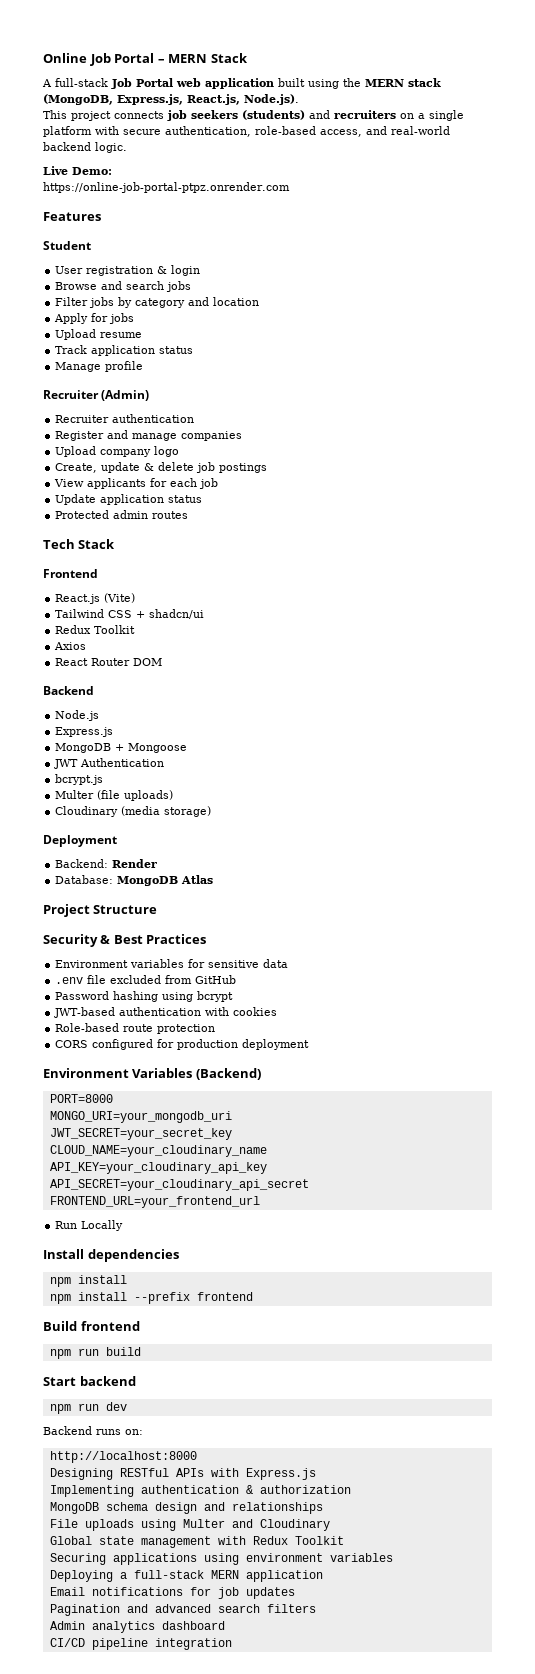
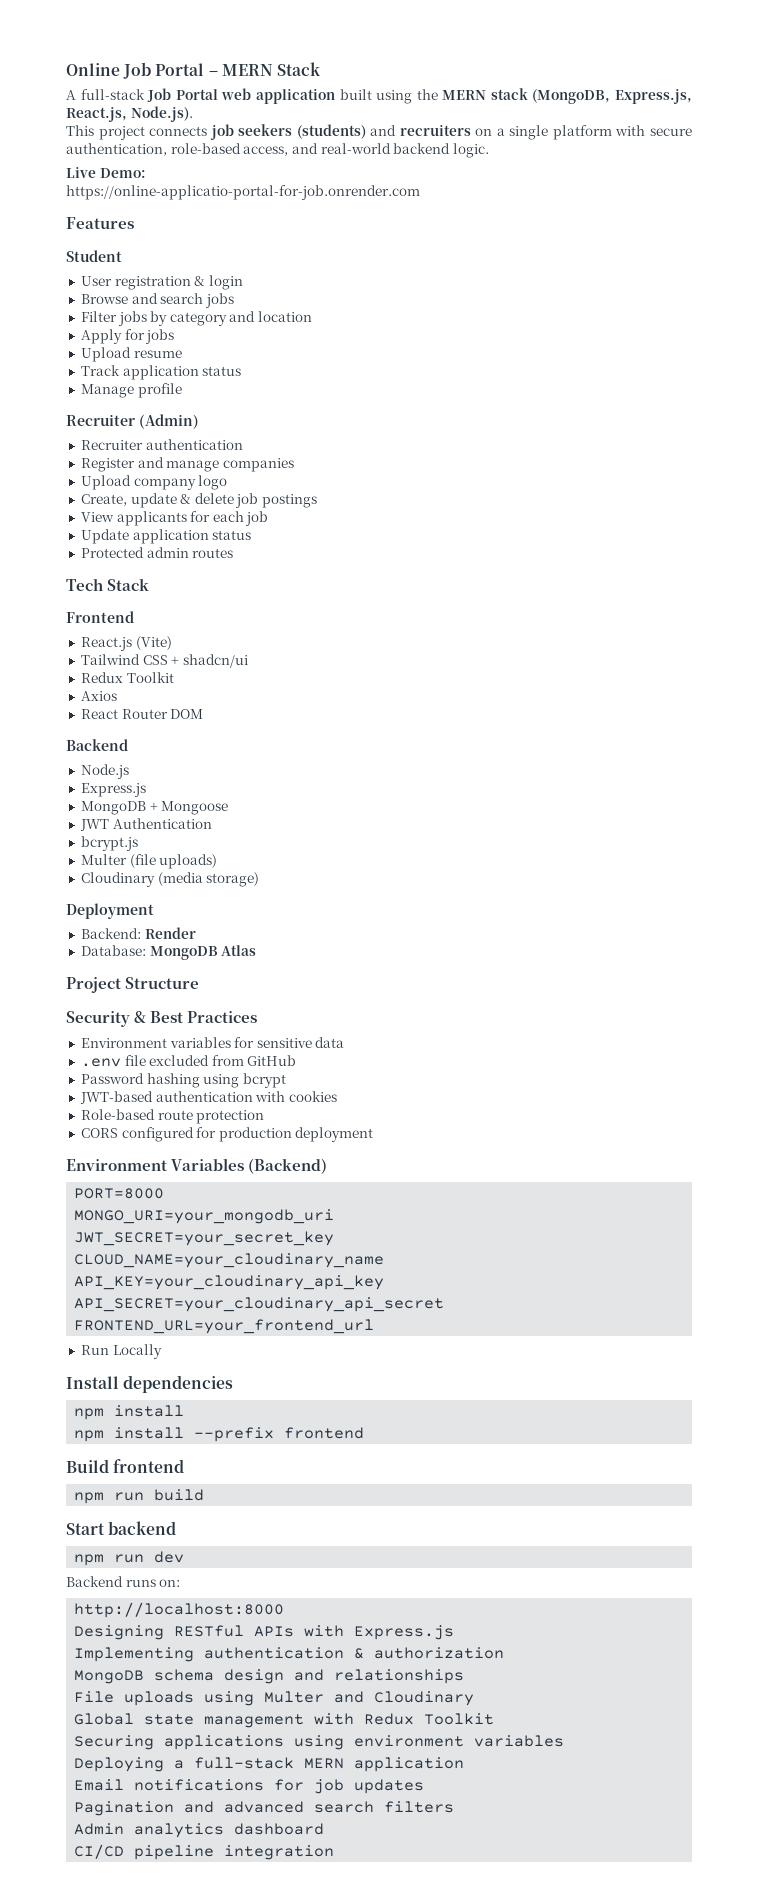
- https://online-job-portal-ptpz.onrender.com
+ https://online-applicatio-portal-for-job.onrender.com

